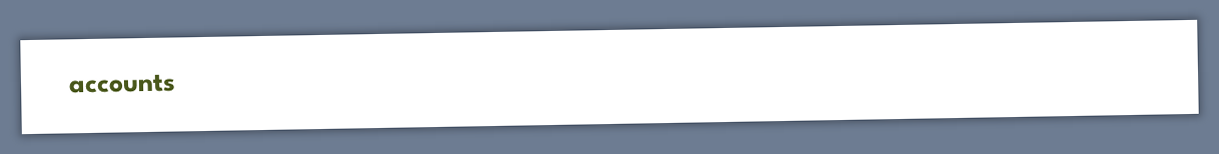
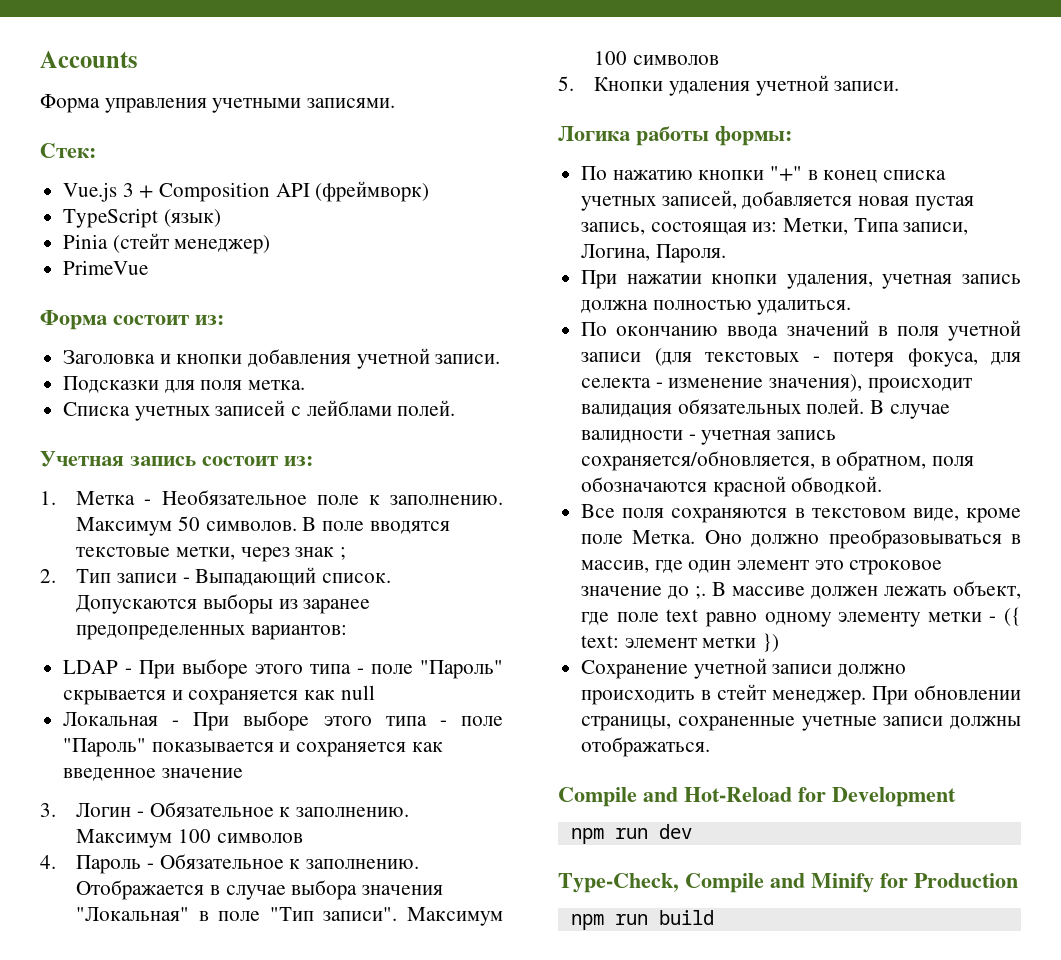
- accounts
+ Accounts
+ Форма управления учетными записями.
+ Стек:
+ Vue.js 3 + Composition API (фреймворк)
+ TypeScript (язык)
+ Pinia (стейт менеджер)
+ PrimeVue
+ Форма состоит из:
+ Заголовка и кнопки добавления учетной записи.
+ Подсказки для поля метка.
+ Списка учетных записей с лейблами полей.
+ Учетная запись состоит из:
+ 1. Метка - Необязательное поле к заполнению. Максимум 50 символов. В поле вводятся текстовые метки, через знак ;
+ 2. Тип записи - Выпадающий список. Допускаются выборы из заранее предопределенных вариантов:
+ LDAP - При выборе этого типа - поле "Пароль" скрывается и сохраняется как null
+ Локальная - При выборе этого типа - поле "Пароль" показывается и сохраняется как введенное значение
+ 3. Логин - Обязательное к заполнению. Максимум 100 символов
+ 4. Пароль - Обязательное к заполнению. Отображается в случае выбора значения "Локальная" в поле "Тип записи". Максимум 100 символов
+ 5. Кнопки удаления учетной записи.
+ Логика работы формы:
+ По нажатию кнопки "+" в конец списка учетных записей, добавляется новая пустая запись, состоящая из: Метки, Типа записи, Логина, Пароля.
+ При нажатии кнопки удаления, учетная запись должна полностью удалиться.
+ По окончанию ввода значений в поля учетной записи (для текстовых - потеря фокуса, для селекта - изменение значения), происходит валидация обязательных полей. В случае валидности - учетная запись сохраняется/обновляется, в обратном, поля обозначаются красной обводкой.
+ Все поля сохраняются в текстовом виде, кроме поле Метка. Оно должно преобразовываться в массив, где один элемент это строковое значение до ;. В массиве должен лежать объект, где поле text равно одному элементу метки - ({ text: элемент метки })
+ Сохранение учетной записи должно происходить в стейт менеджер. При обновлении страницы, сохраненные учетные записи должны отображаться.
+ Compile and Hot-Reload for Development
+ npm run dev
+ Type-Check, Compile and Minify for Production
+ npm run build

